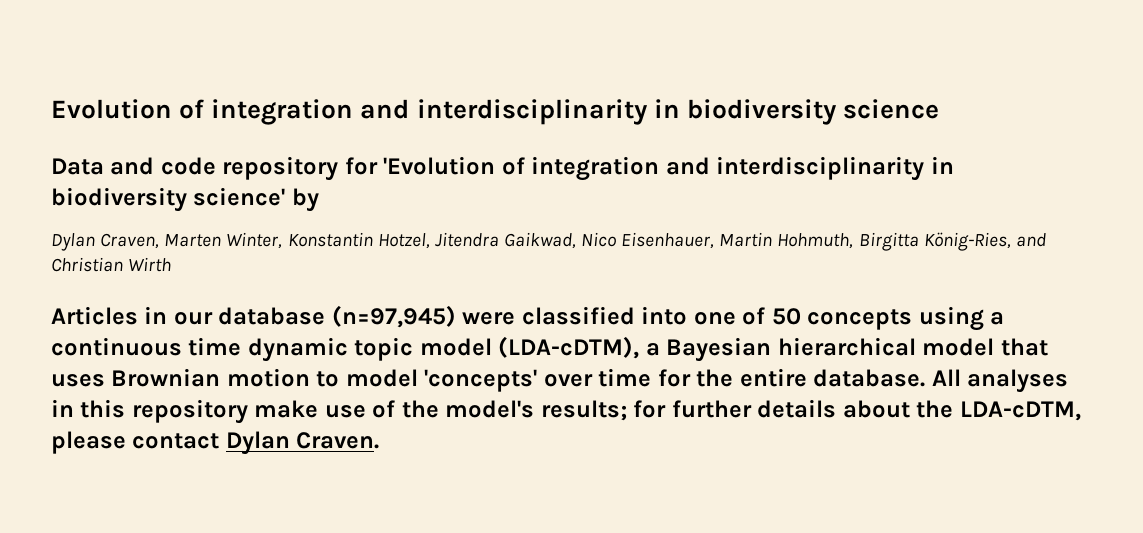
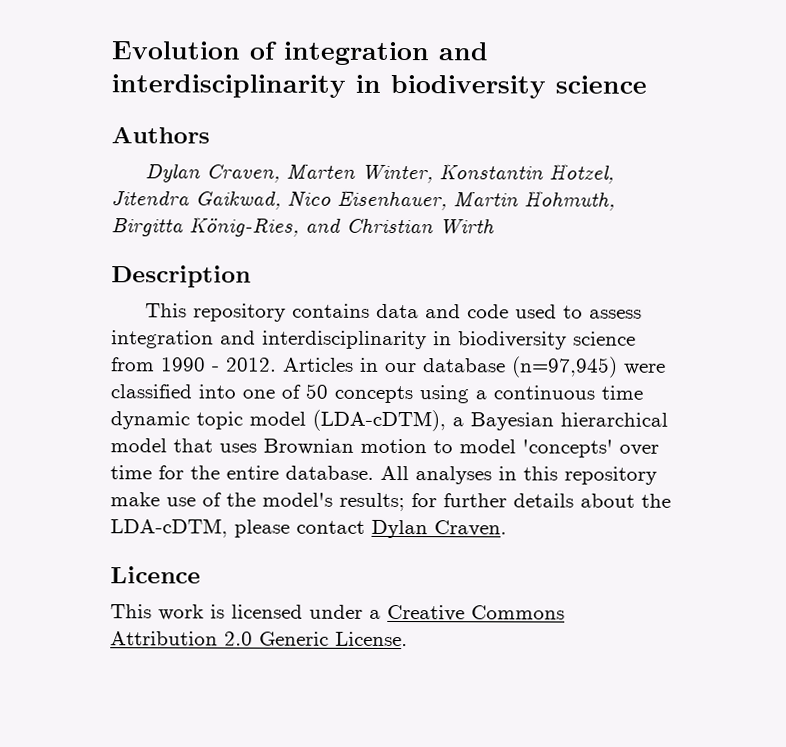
- Data and code repository for 'Evolution of integration and interdisciplinarity in biodiversity science' by
+ Authors
+ Description
+ This repository contains data and code used to assess integration and interdisciplinarity in biodiversity science from 1990 - 2012.
+ Licence
+ This work is licensed under a Creative Commons Attribution 2.0 Generic License.

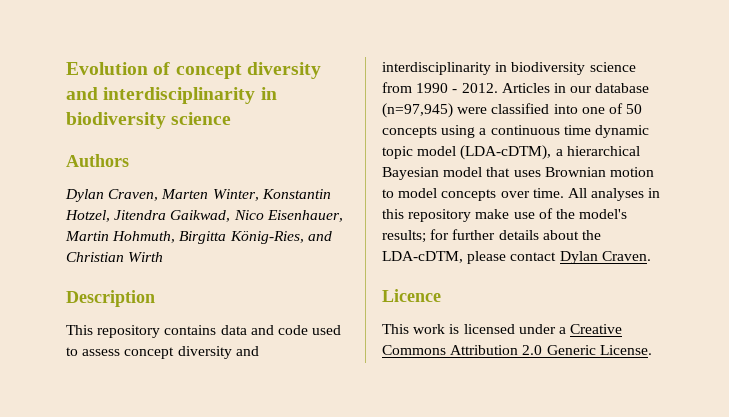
- Evolution of integration and interdisciplinarity in biodiversity science
+ Evolution of concept diversity and interdisciplinarity in biodiversity science
- This repository contains data and code used to assess integration and interdisciplinarity in biodiversity science from 1990 - 2012.
+ This repository contains data and code used to assess concept diversity and interdisciplinarity in biodiversity science from 1990 - 2012.
- Articles in our database (n=97,945) were classified into one of 50 concepts using a continuous time dynamic topic model (LDA-cDTM), a Bayesian hierarchical model that uses Brownian motion to model 'concepts' over time for the entire database.
+ Articles in our database (n=97,945) were classified into one of 50 concepts using a continuous time dynamic topic model (LDA-cDTM), a hierarchical Bayesian model that uses Brownian motion to model concepts over time.

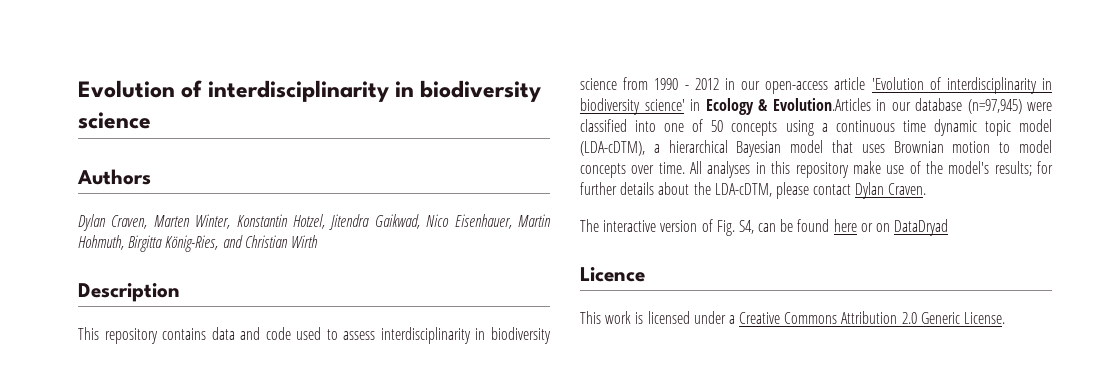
- Evolution of concept diversity and interdisciplinarity in biodiversity science
+ Evolution of interdisciplinarity in biodiversity science
- This repository contains data and code used to assess concept diversity and interdisciplinarity in biodiversity science from 1990 - 2012. Articles in our database (n=97,945) were classified into one of 50 concepts using a continuous time dynamic topic model (LDA-cDTM), a hierarchical Bayesian model that uses Brownian motion to model concepts over time.
+ This repository contains data and code used to assess interdisciplinarity in biodiversity science from 1990 - 2012 in our open-access article 'Evolution of interdisciplinarity in biodiversity science' in Ecology & Evolution.Articles in our database (n=97,945) were classified into one of 50 concepts using a continuous time dynamic topic model (LDA-cDTM), a hierarchical Bayesian model that uses Brownian motion to model concepts over time.
+ The interactive version of Fig. S4, can be found here or on DataDryad

